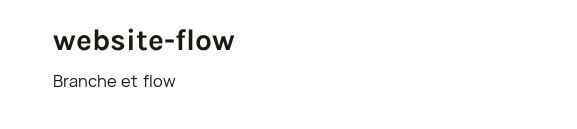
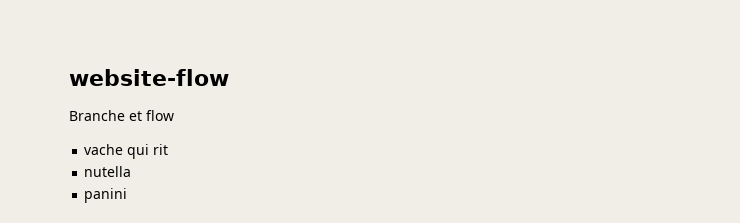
+ vache qui rit
+ nutella
+ panini

